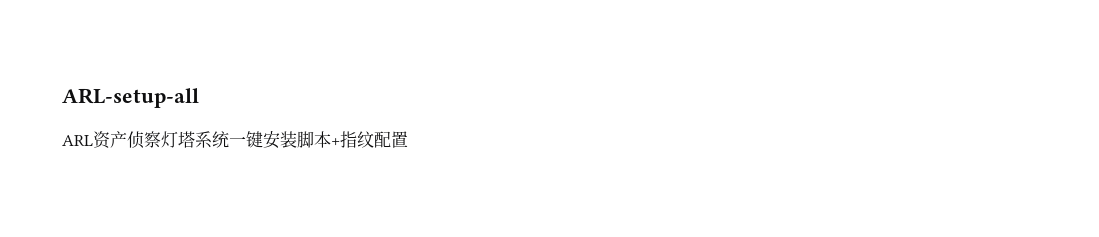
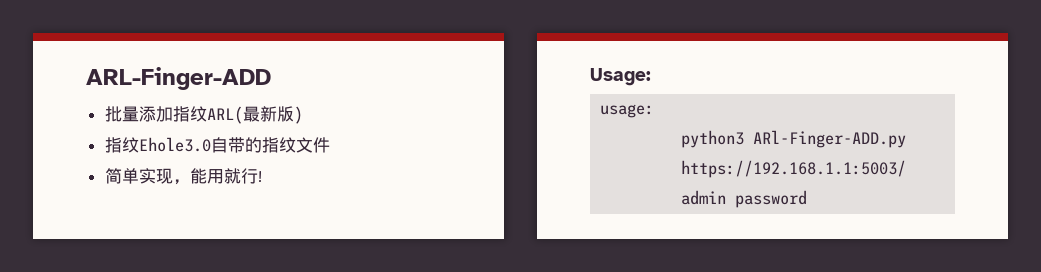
- ARL-setup-all
- ARL资产侦察灯塔系统一键安装脚本+指纹配置
+ ARL-Finger-ADD
+ 批量添加指纹ARL(最新版)
+ 指纹Ehole3.0自带的指纹文件
+ 简单实现，能用就行!
+ Usage:
+ usage:
+ python3 ARl-Finger-ADD.py https://192.168.1.1:5003/ admin password

